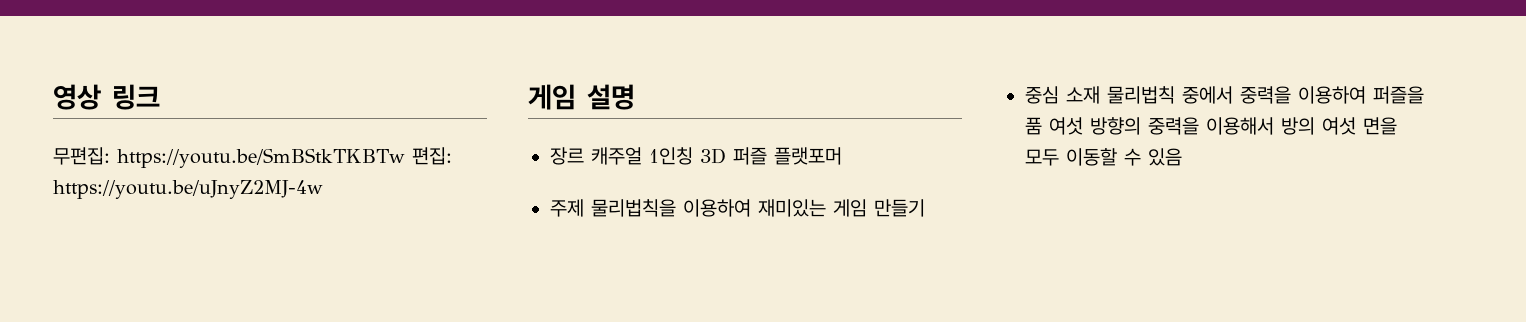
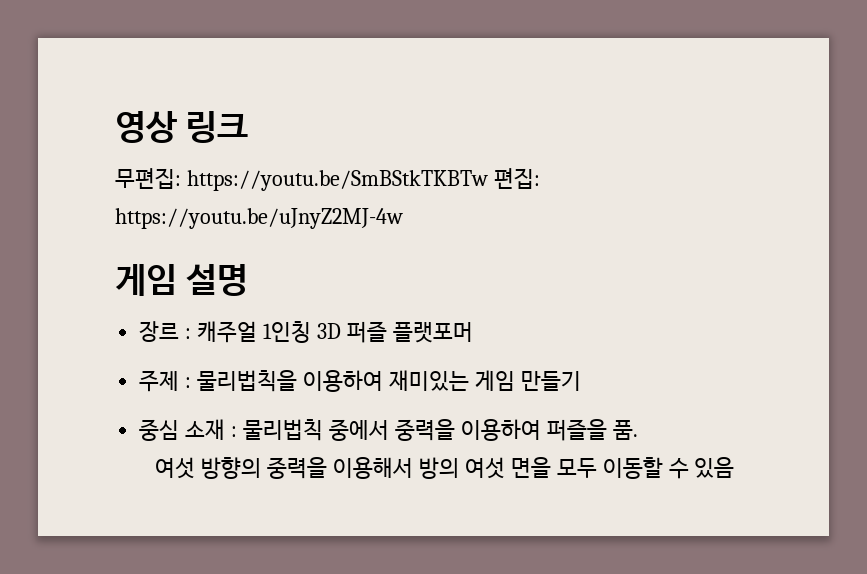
- 장르 캐주얼 1인칭 3D 퍼즐 플랫포머
+ 장르 : 캐주얼 1인칭 3D 퍼즐 플랫포머
- 주제 물리법칙을 이용하여 재미있는 게임 만들기
+ 주제 : 물리법칙을 이용하여 재미있는 게임 만들기
- 중심 소재 물리법칙 중에서 중력을 이용하여 퍼즐을 품 여섯 방향의 중력을 이용해서 방의 여섯 면을 모두 이동할 수 있음
+ 중심 소재 : 물리법칙 중에서 중력을 이용하여 퍼즐을 품.
+ 여섯 방향의 중력을 이용해서 방의 여섯 면을 모두 이동할 수 있음

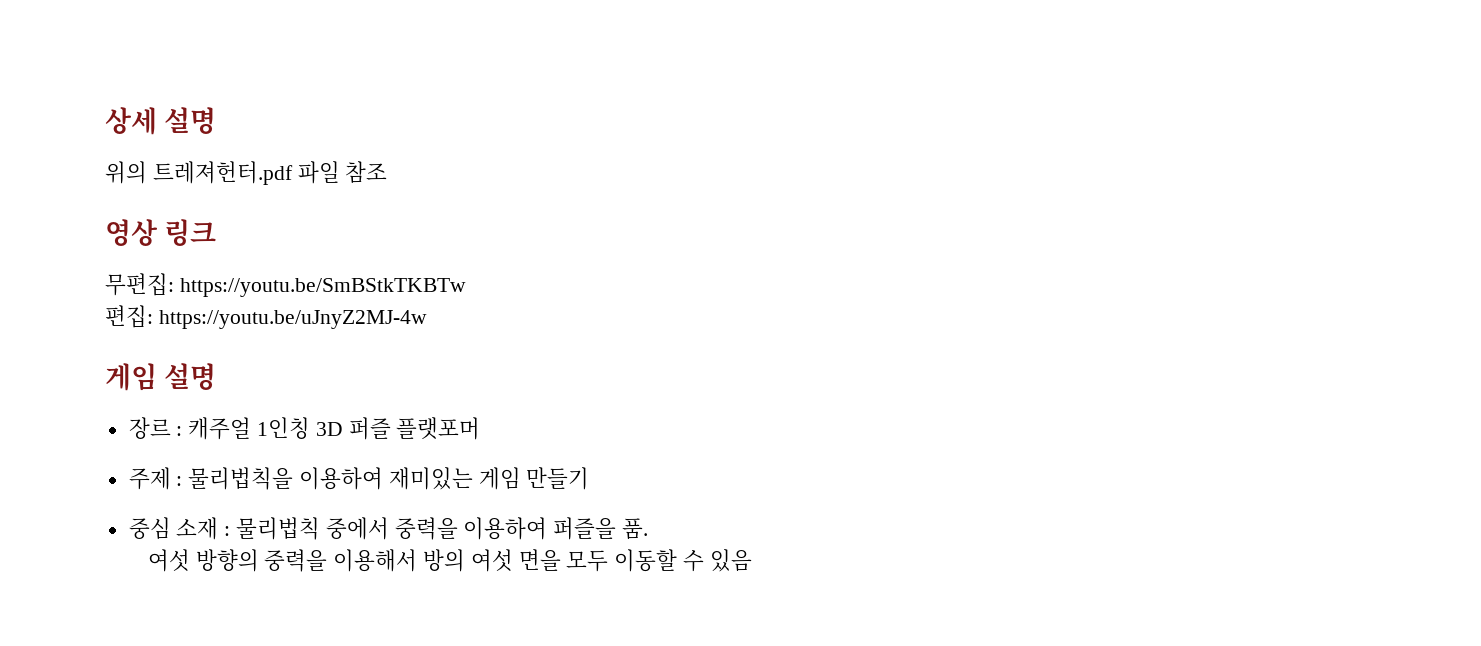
+ 상세 설명
+ 위의 트레져헌터.pdf 파일 참조
- 무편집: https://youtu.be/SmBStkTKBTw 편집: https://youtu.be/uJnyZ2MJ-4w
+ 무편집: https://youtu.be/SmBStkTKBTw
+ 편집: https://youtu.be/uJnyZ2MJ-4w

